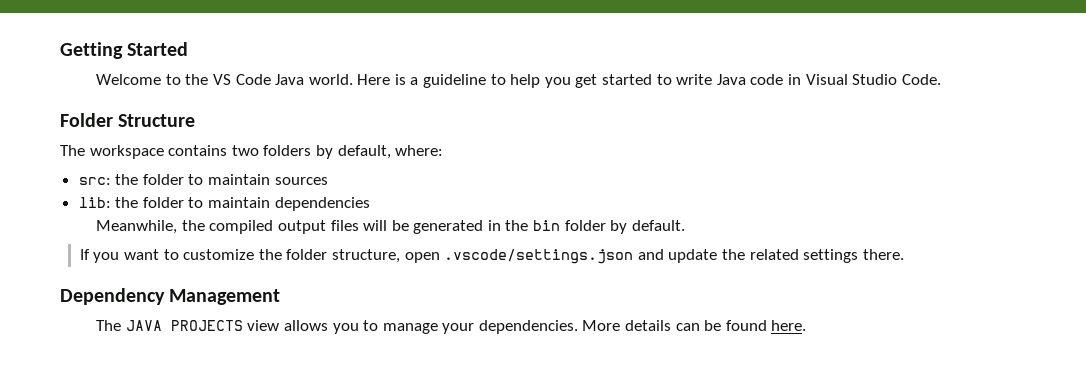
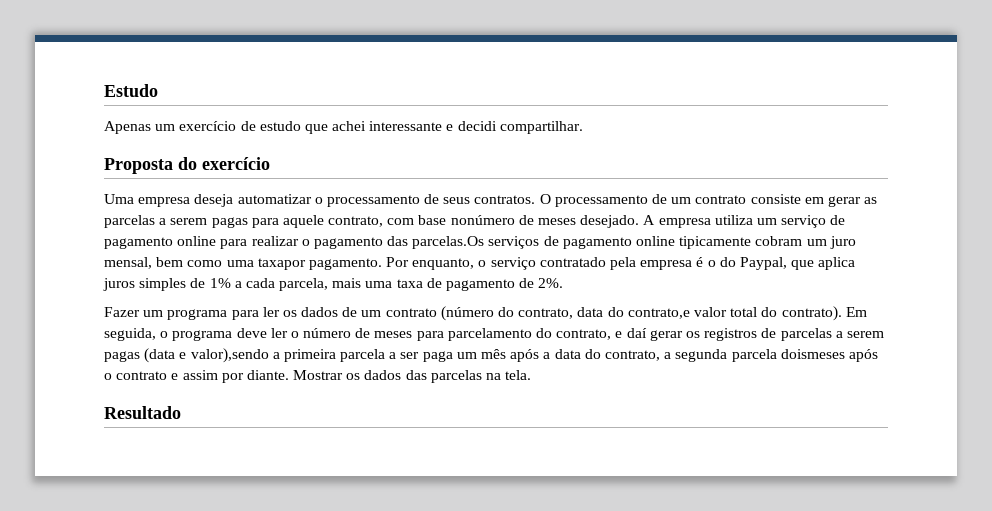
- Getting Started
- Welcome to the VS Code Java world. Here is a guideline to help you get started to write Java code in Visual Studio Code.
- Folder Structure
- The workspace contains two folders by default, where:
- src: the folder to maintain sources
- lib: the folder to maintain dependencies
- Meanwhile, the compiled output files will be generated in the bin folder by default.
- If you want to customize the folder structure, open .vscode/settings.json and update the related settings there.
- Dependency Management
- The JAVA PROJECTS view allows you to manage your dependencies. More details can be found here.
+ Estudo
+ Apenas um exercício de estudo que achei interessante e decidi compartilhar.
+ Proposta do exercício
+ Uma empresa deseja automatizar o processamento de seus contratos. O processamento de um contrato consiste em gerar as parcelas a serem pagas para aquele contrato, com base nonúmero de meses desejado. A empresa utiliza um serviço de pagamento online para realizar o pagamento das parcelas.Os serviços de pagamento online tipicamente cobram um juro mensal, bem como uma taxapor pagamento. Por enquanto, o serviço contratado pela empresa é o do Paypal, que aplica juros simples de 1% a cada parcela, mais uma taxa de pagamento de 2%.
+ Fazer um programa para ler os dados de um contrato (número do contrato, data do contrato,e valor total do contrato). Em seguida, o programa deve ler o número de meses para parcelamento do contrato, e daí gerar os registros de parcelas a serem pagas (data e valor),sendo a primeira parcela a ser paga um mês após a data do contrato, a segunda parcela doismeses após o contrato e assim por diante. Mostrar os dados das parcelas na tela.
+ Resultado

